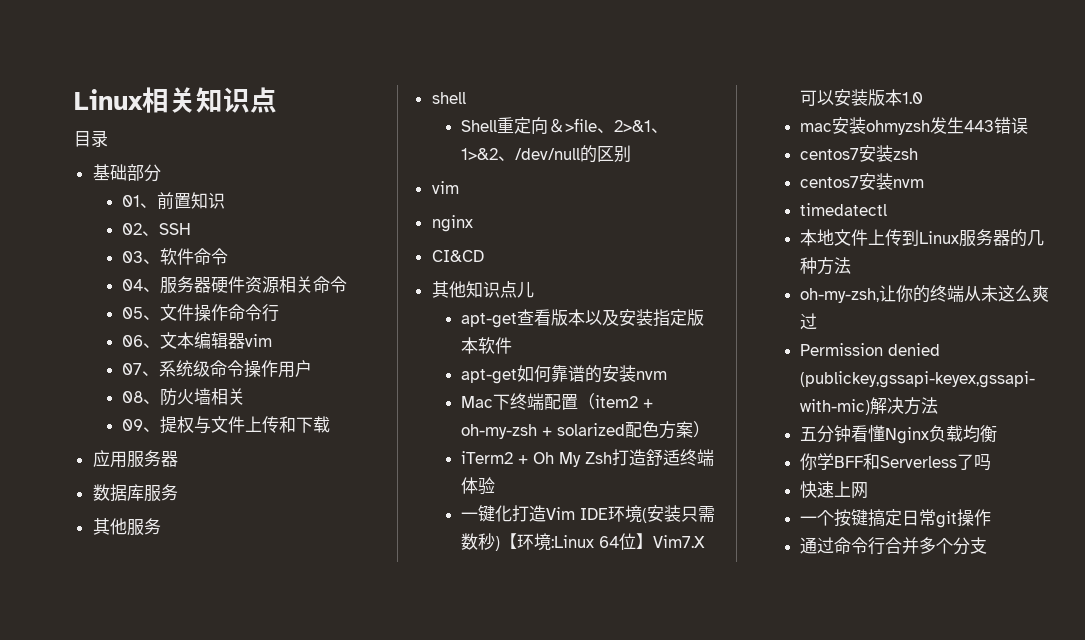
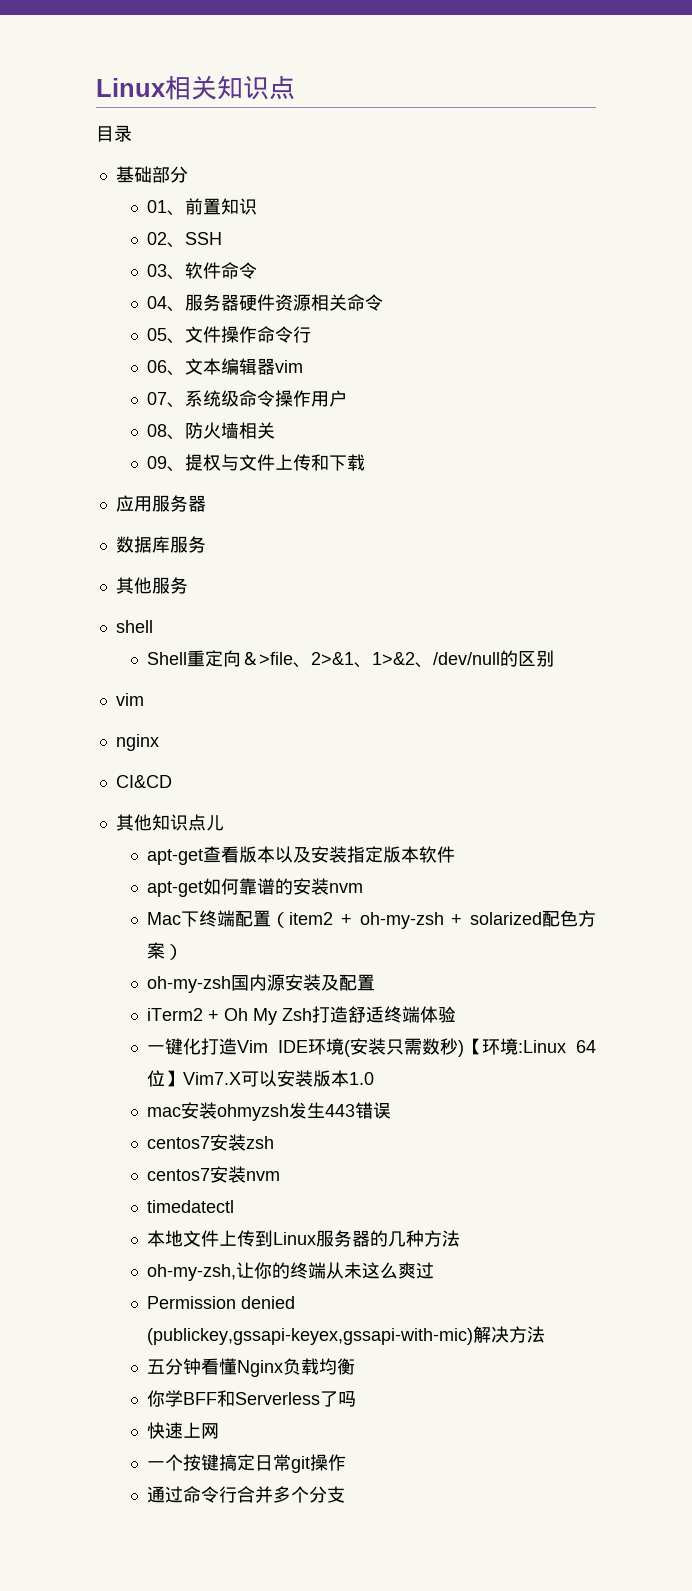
+ oh-my-zsh国内源安装及配置

